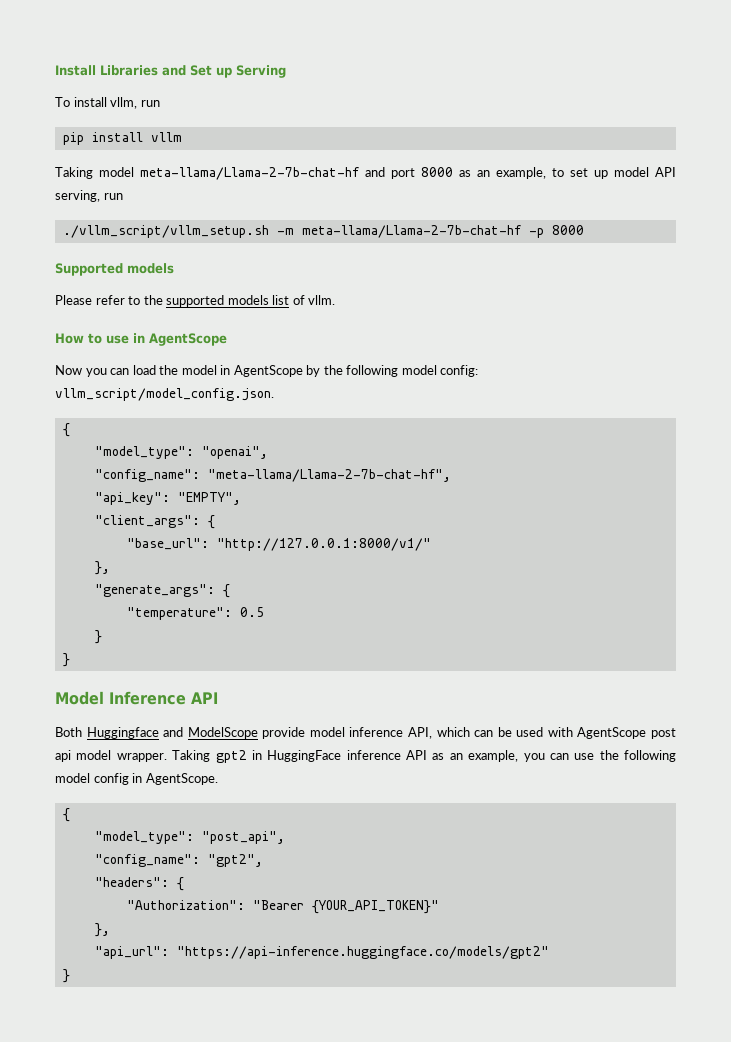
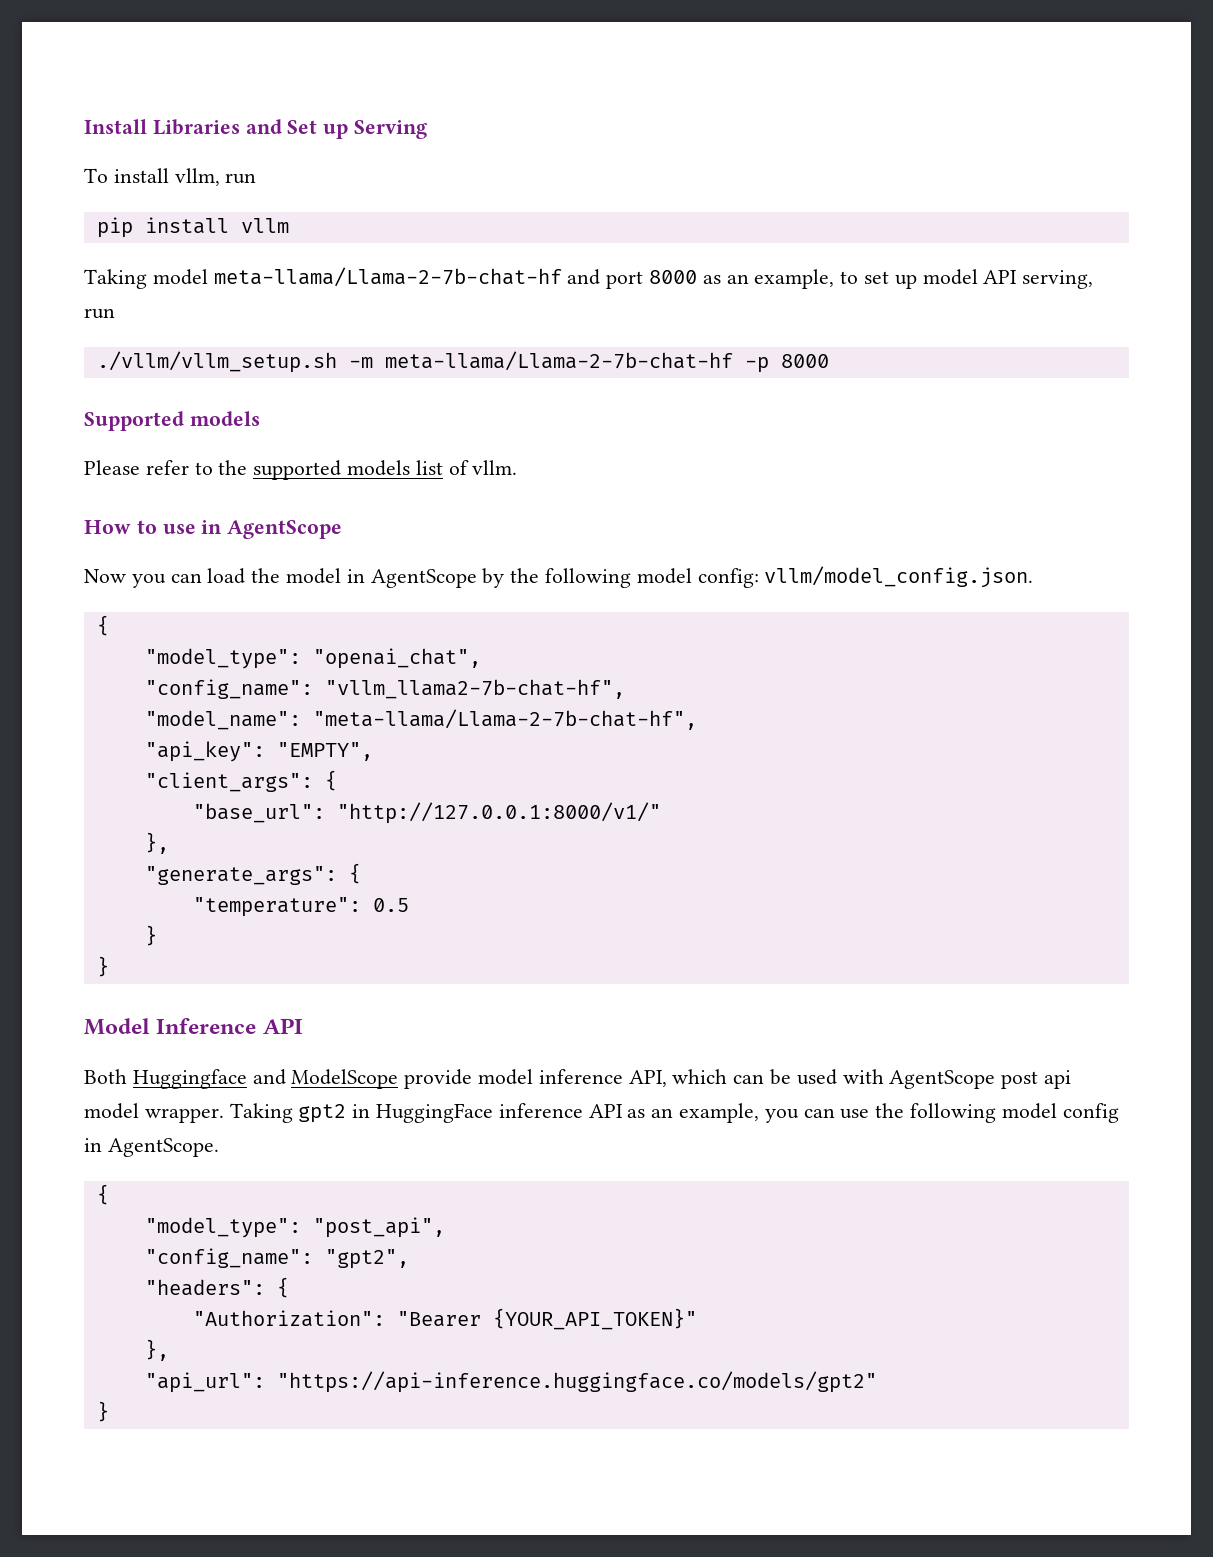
- ./vllm_script/vllm_setup.sh -m meta-llama/Llama-2-7b-chat-hf -p 8000
+ ./vllm/vllm_setup.sh -m meta-llama/Llama-2-7b-chat-hf -p 8000
- Now you can load the model in AgentScope by the following model config: vllm_script/model_config.json.
+ Now you can load the model in AgentScope by the following model config: vllm/model_config.json.
  {
- "model_type": "openai",
- "config_name": "meta-llama/Llama-2-7b-chat-hf",
+ "model_type": "openai_chat",
+ "config_name": "vllm_llama2-7b-chat-hf",
+ "model_name": "meta-llama/Llama-2-7b-chat-hf",

